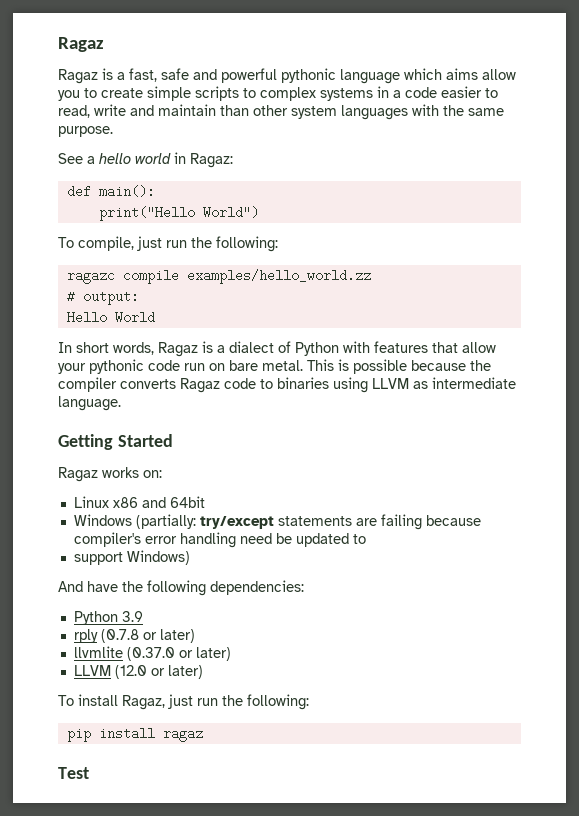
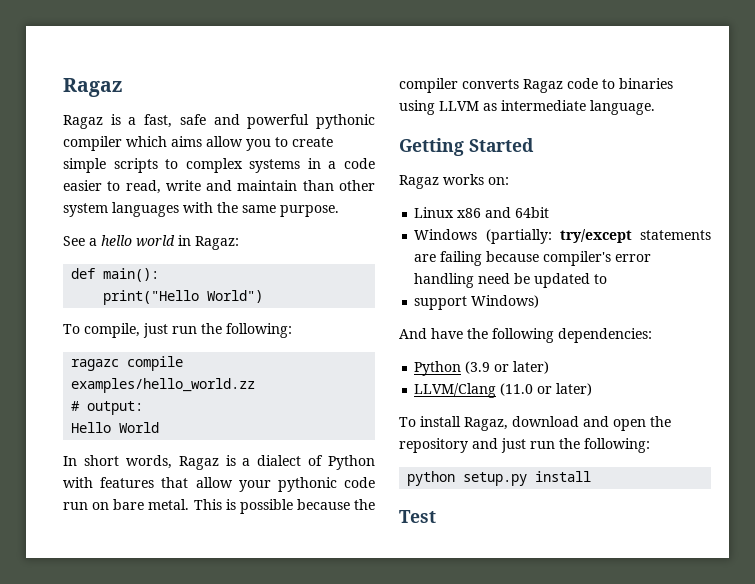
- Ragaz is a fast, safe and powerful pythonic language which aims allow you to create simple scripts to complex systems in a code easier to read, write and maintain than other system languages with the same purpose.
+ Ragaz is a fast, safe and powerful pythonic compiler which aims allow you to create simple scripts to complex systems in a code easier to read, write and maintain than other system languages with the same purpose.
- Python 3.9
- rply (0.7.8 or later)
- llvmlite (0.37.0 or later)
- LLVM (12.0 or later)
+ Python (3.9 or later)
+ LLVM/Clang (11.0 or later)
- To install Ragaz, just run the following:
- pip install ragaz
+ To install Ragaz, download and open the repository and just run the following:
+ python setup.py install

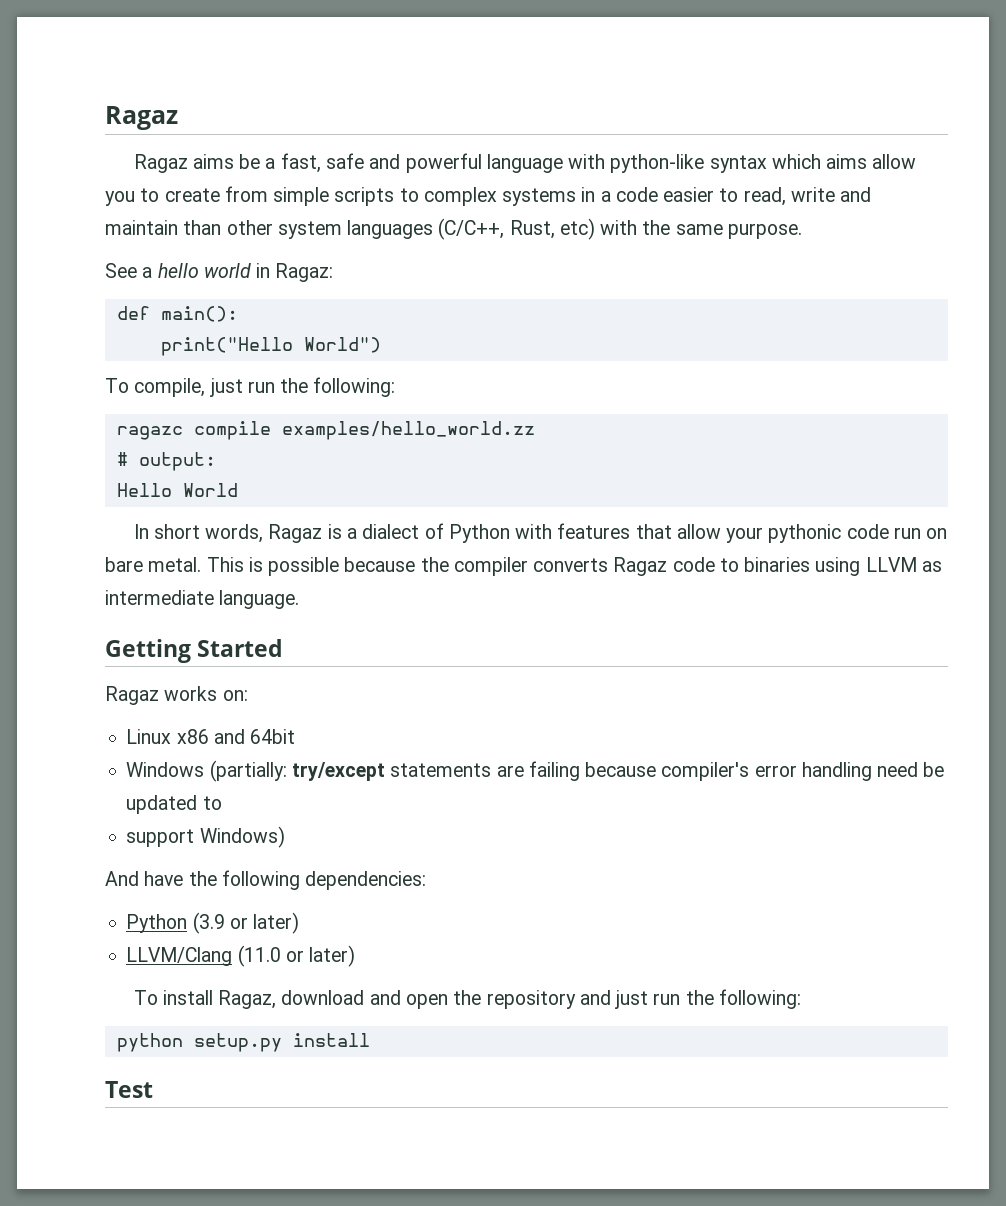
- Ragaz is a fast, safe and powerful pythonic compiler which aims allow you to create simple scripts to complex systems in a code easier to read, write and maintain than other system languages with the same purpose.
+ Ragaz aims be a fast, safe and powerful language with python-like syntax which aims allow you to create from simple scripts to complex systems in a code easier to read, write and maintain than other system languages (C/C++, Rust, etc) with the same purpose.

